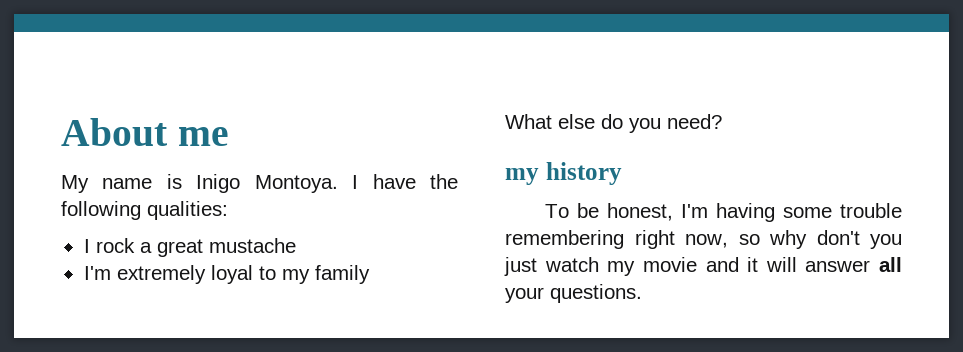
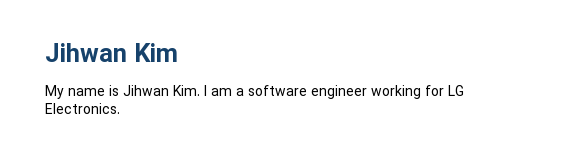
- About me
+ Jihwan Kim
- My name is Inigo Montoya. I have the following qualities:
- I rock a great mustache
- I'm extremely loyal to my family
- What else do you need?
- my history
- To be honest, I'm having some trouble remembering right now, so why don't you just watch my movie and it will answer all your questions.
+ My name is Jihwan Kim. I am a software engineer working for LG Electronics.

